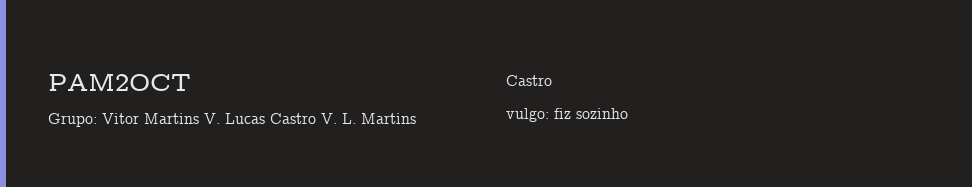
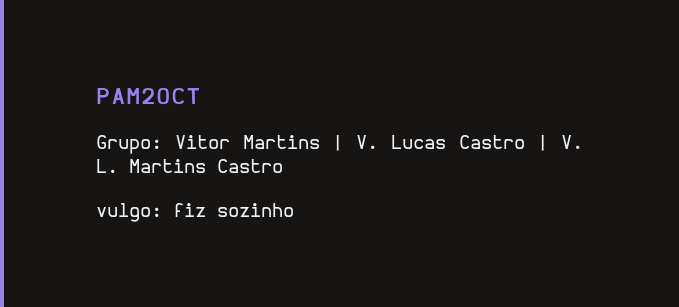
- Grupo: Vitor Martins V. Lucas Castro V. L. Martins Castro
+ Grupo: Vitor Martins | V. Lucas Castro | V. L. Martins Castro

